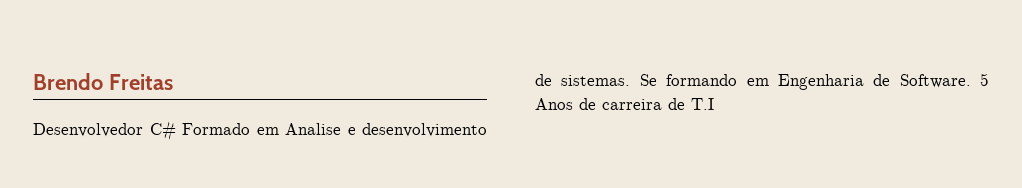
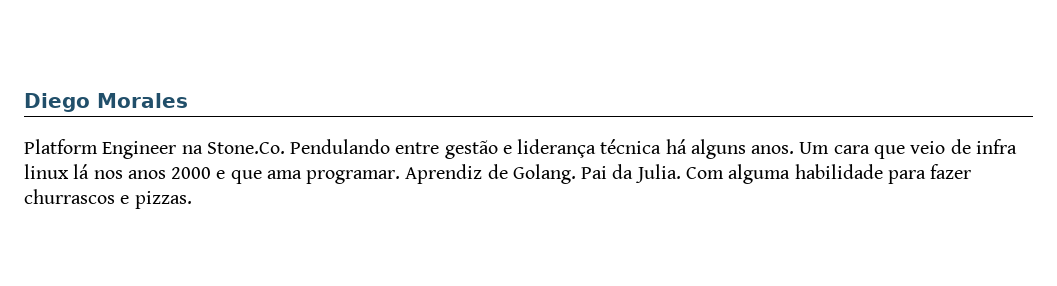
- Brendo Freitas
- Desenvolvedor C# Formado em Analise e desenvolvimento de sistemas. Se formando em Engenharia de Software. 5 Anos de carreira de T.I
+ Diego Morales
+ Platform Engineer na Stone.Co. Pendulando entre gestão e liderança técnica há alguns anos. Um cara que veio de infra linux lá nos anos 2000 e que ama programar. Aprendiz de Golang. Pai da Julia. Com alguma habilidade para fazer churrascos e pizzas.

